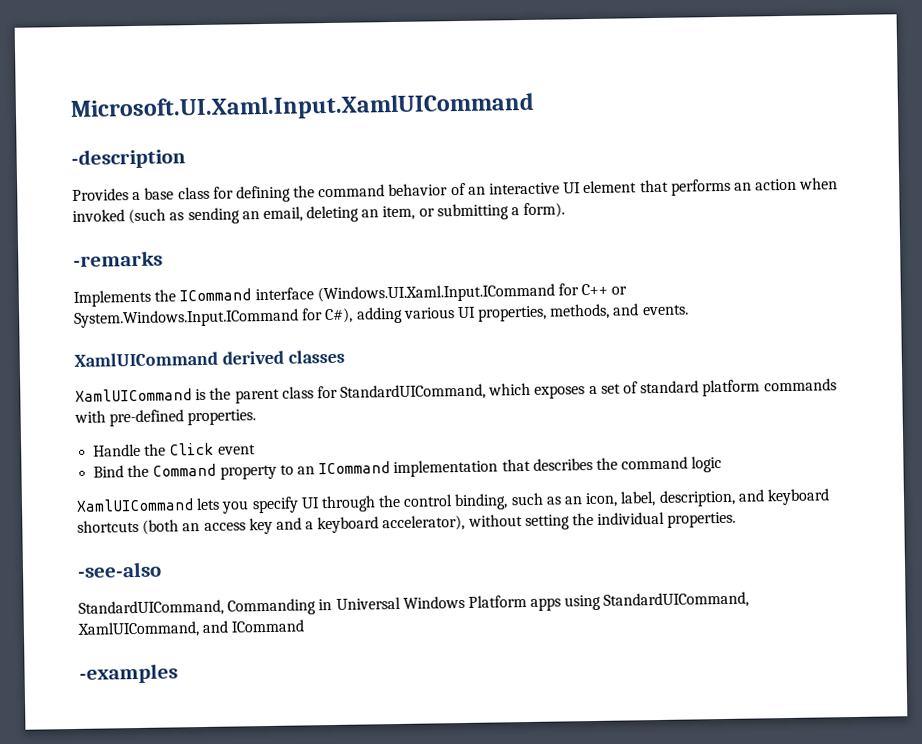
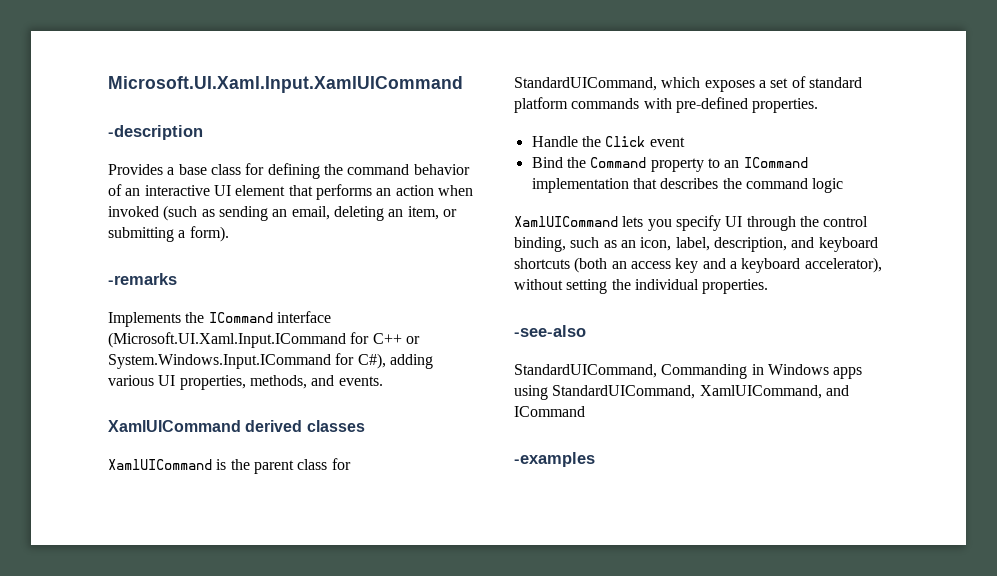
- Implements the ICommand interface (Windows.UI.Xaml.Input.ICommand for C++ or System.Windows.Input.ICommand for C#), adding various UI properties, methods, and events.
+ Implements the ICommand interface (Microsoft.UI.Xaml.Input.ICommand for C++ or System.Windows.Input.ICommand for C#), adding various UI properties, methods, and events.
- StandardUICommand, Commanding in Universal Windows Platform apps using StandardUICommand, XamlUICommand, and ICommand
+ StandardUICommand, Commanding in Windows apps using StandardUICommand, XamlUICommand, and ICommand

